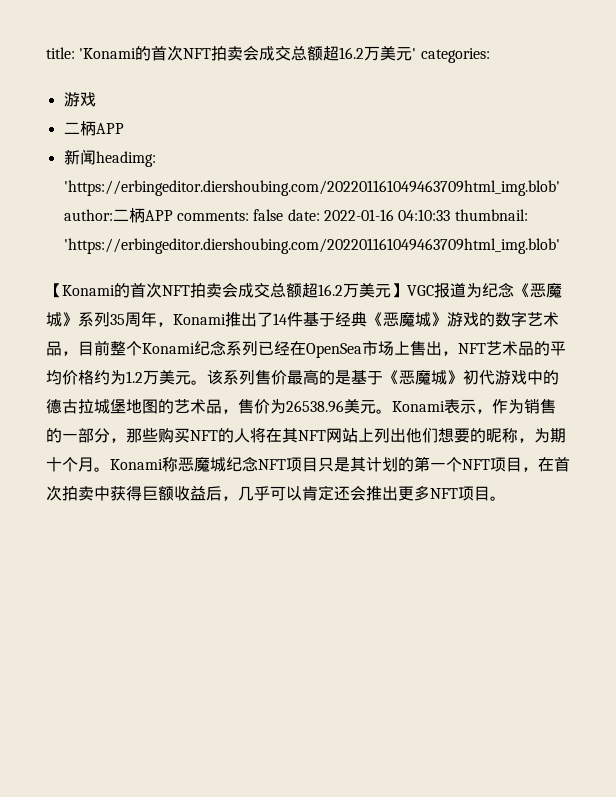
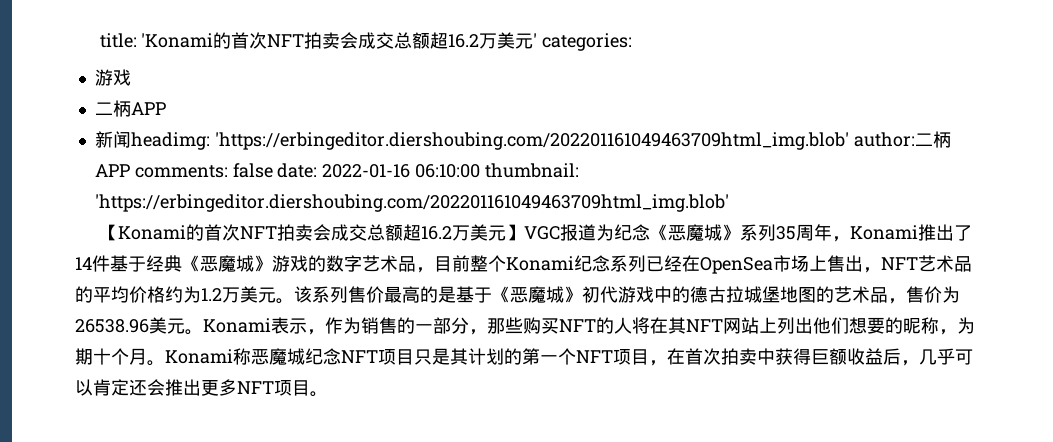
- 新闻headimg: 'https://erbingeditor.diershoubing.com/202201161049463709html_img.blob' author:二柄APP comments: false date: 2022-01-16 04:10:33 thumbnail: 'https://erbingeditor.diershoubing.com/202201161049463709html_img.blob'
+ 新闻headimg: 'https://erbingeditor.diershoubing.com/202201161049463709html_img.blob' author:二柄APP comments: false date: 2022-01-16 06:10:00 thumbnail: 'https://erbingeditor.diershoubing.com/202201161049463709html_img.blob'

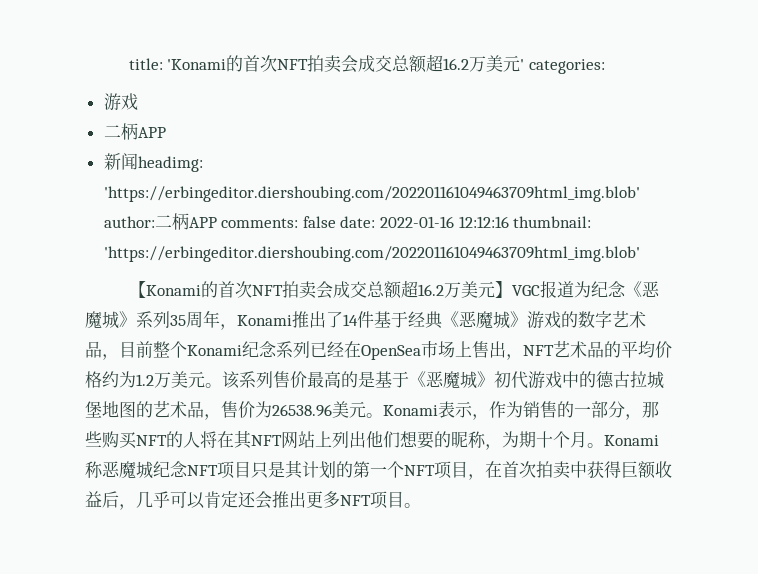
- 新闻headimg: 'https://erbingeditor.diershoubing.com/202201161049463709html_img.blob' author:二柄APP comments: false date: 2022-01-16 06:10:00 thumbnail: 'https://erbingeditor.diershoubing.com/202201161049463709html_img.blob'
+ 新闻headimg: 'https://erbingeditor.diershoubing.com/202201161049463709html_img.blob' author:二柄APP comments: false date: 2022-01-16 12:12:16 thumbnail: 'https://erbingeditor.diershoubing.com/202201161049463709html_img.blob'

